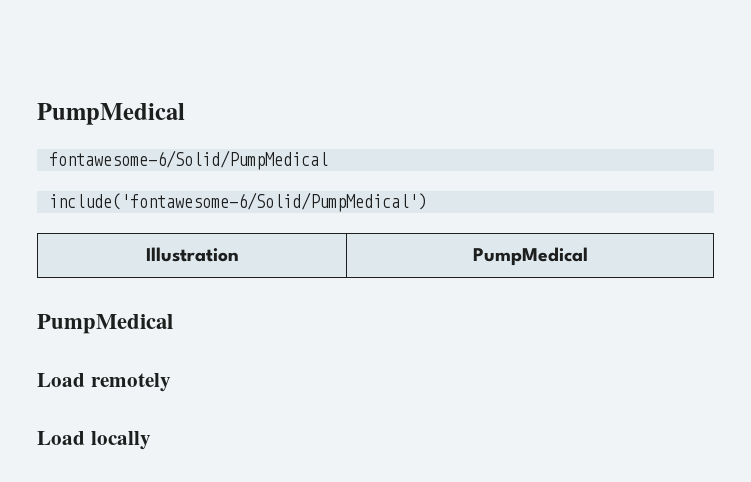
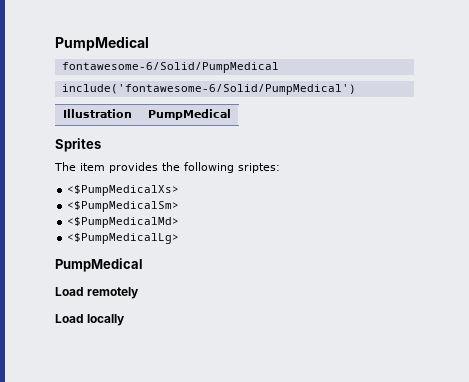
+ Sprites
+ The item provides the following sriptes:
+ <$PumpMedicalXs>
+ <$PumpMedicalSm>
+ <$PumpMedicalMd>
+ <$PumpMedicalLg>

